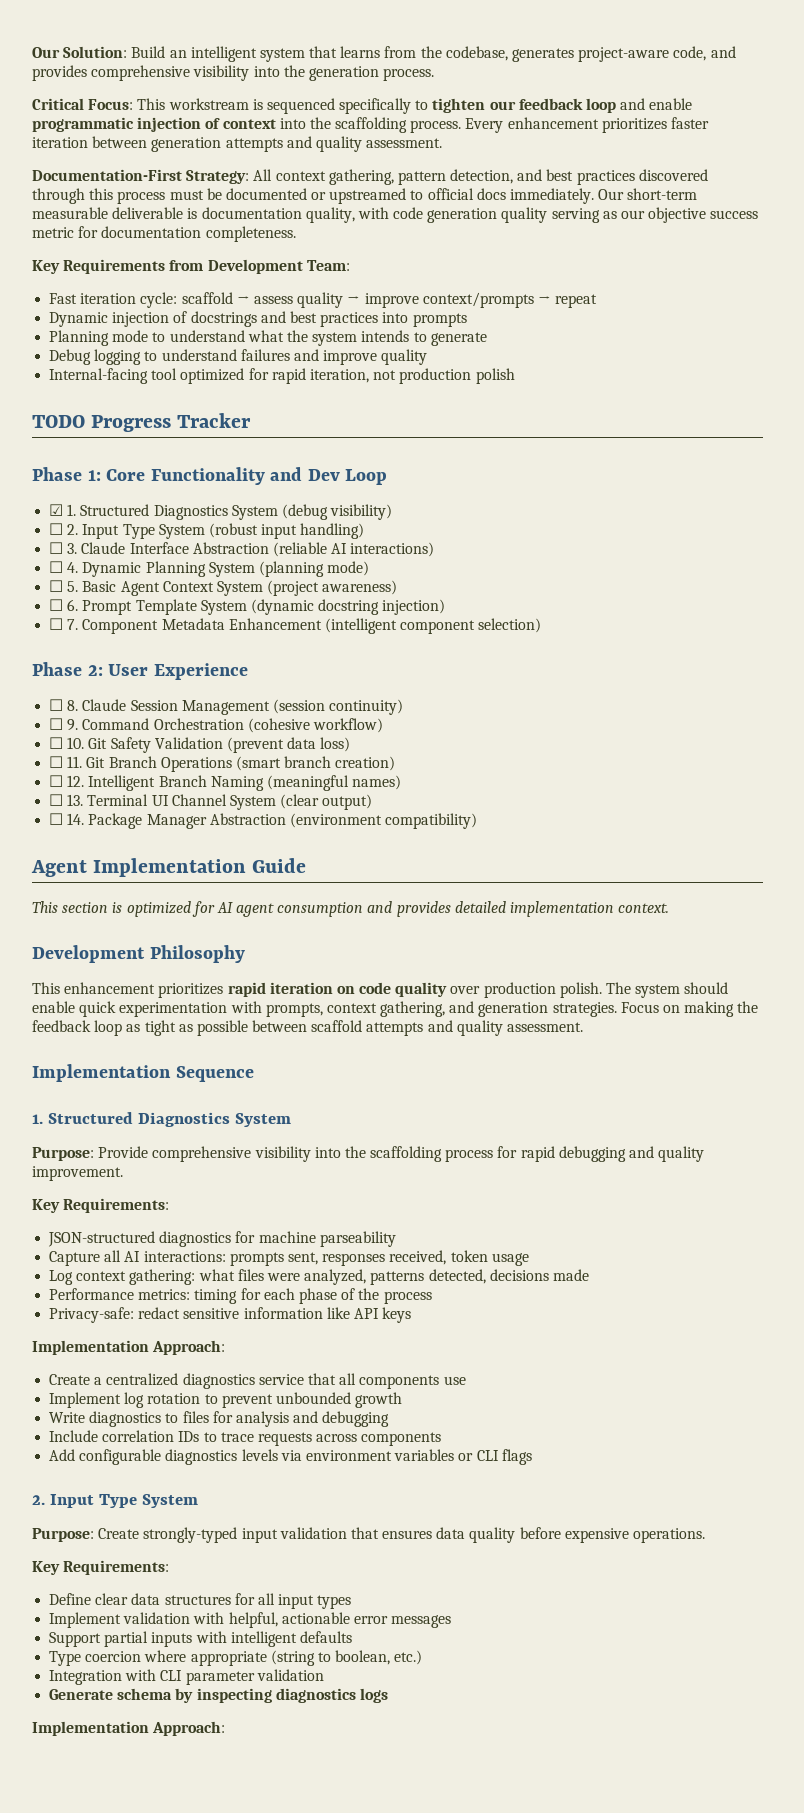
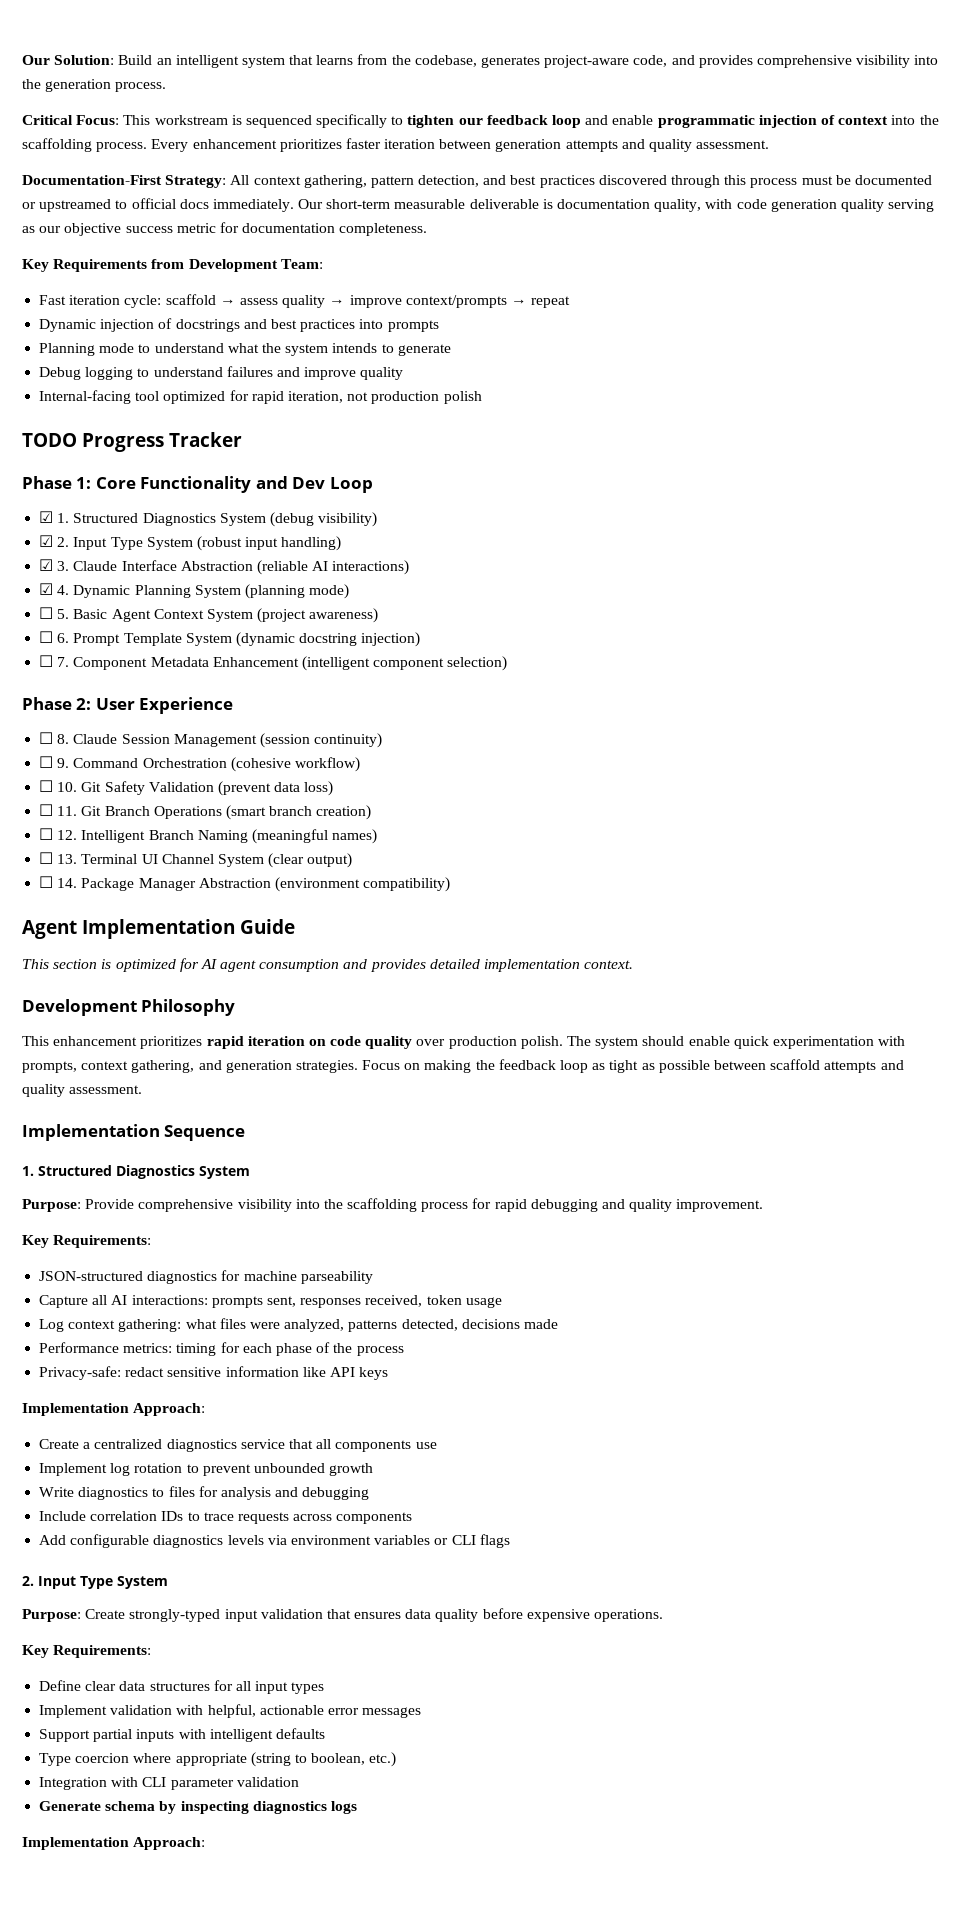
- ☐ 2. Input Type System (robust input handling)
+ ☑ 2. Input Type System (robust input handling)
- ☐ 3. Claude Interface Abstraction (reliable AI interactions)
+ ☑ 3. Claude Interface Abstraction (reliable AI interactions)
- ☐ 4. Dynamic Planning System (planning mode)
+ ☑ 4. Dynamic Planning System (planning mode)

